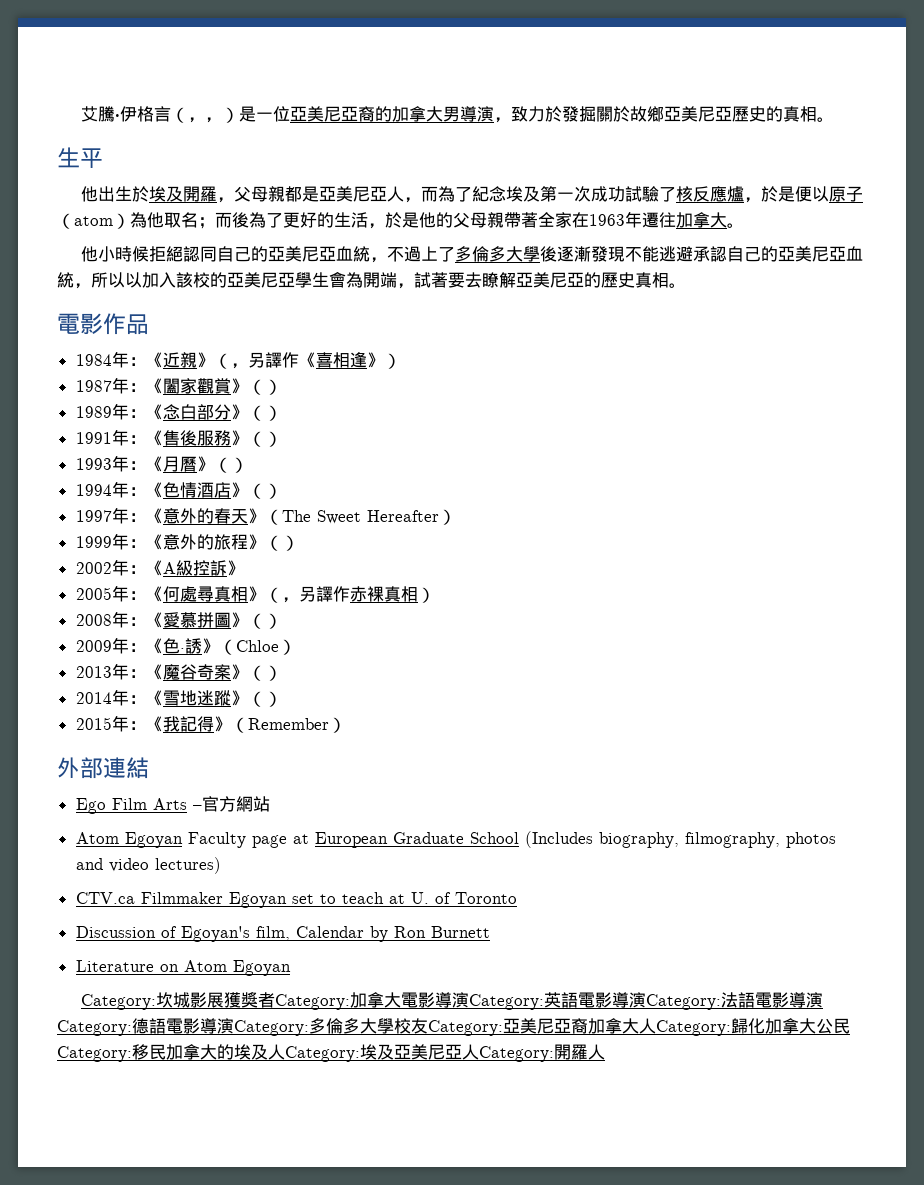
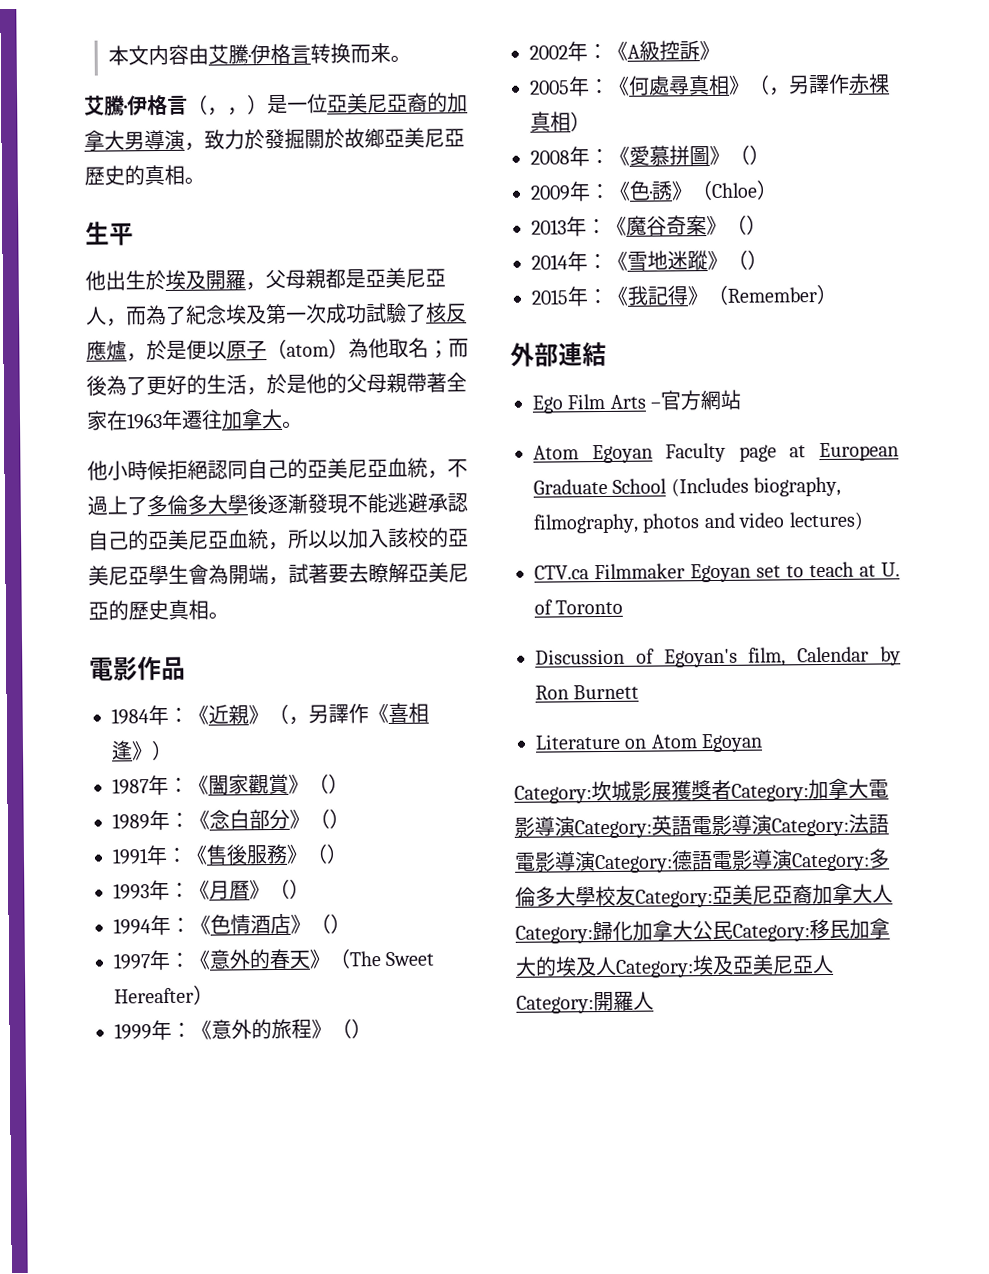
+ 本文内容由艾騰·伊格言转换而来。

